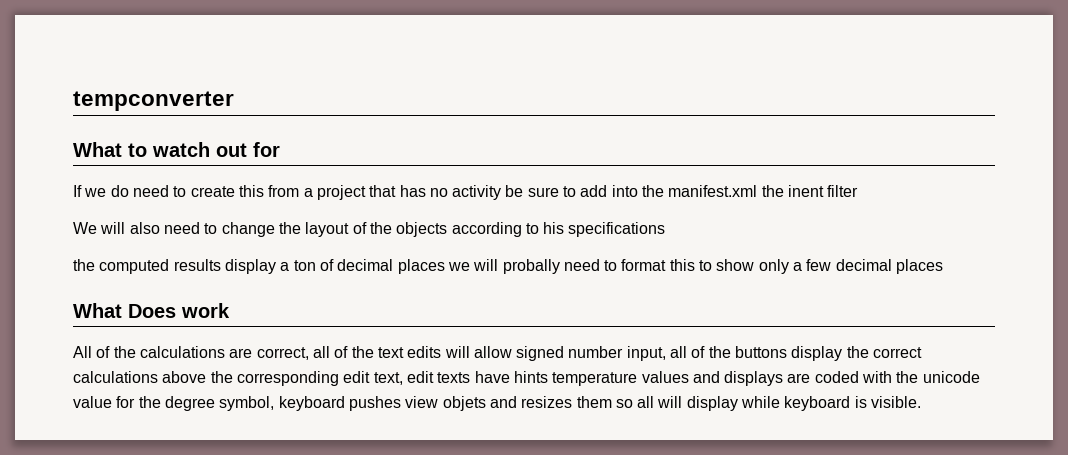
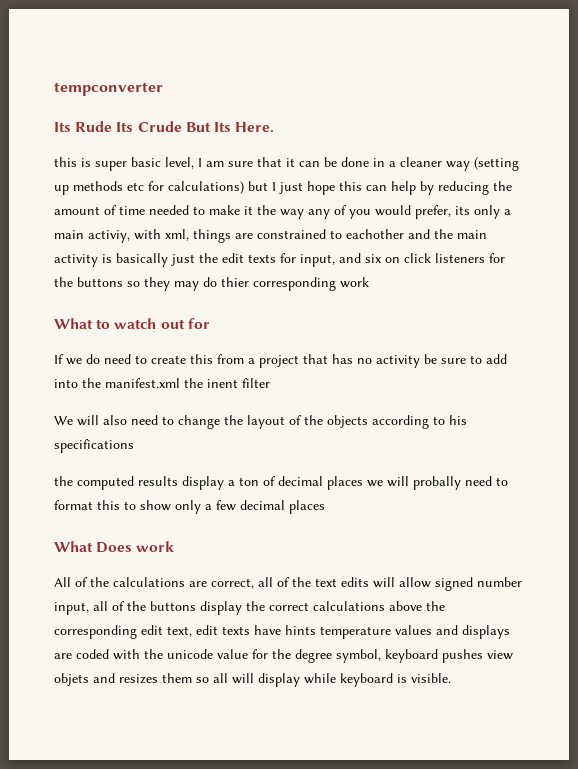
+ Its Rude Its Crude But Its Here.
+ this is super basic level, I am sure that it can be done in a cleaner way (setting up methods etc for calculations) but I just hope this can help by reducing the amount of time needed to make it the way any of you would prefer, its only a main activiy, with xml, things are constrained to eachother and the main activity is basically just the edit texts for input, and six on click listeners for the buttons so they may do thier corresponding work

